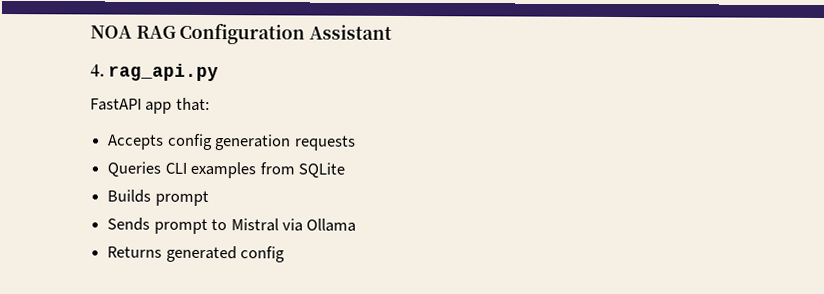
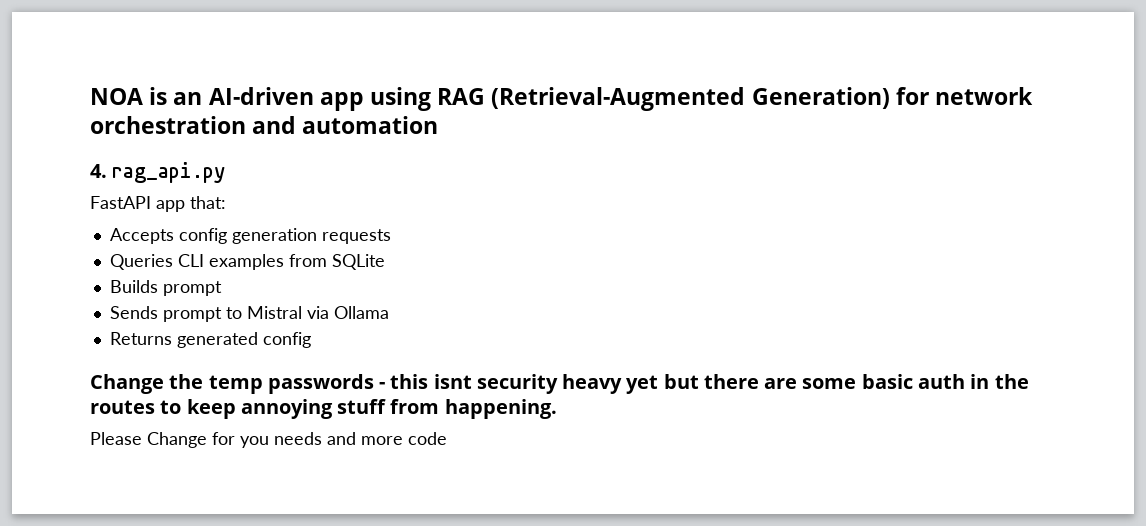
- NOA RAG Configuration Assistant
+ NOA is an AI-driven app using RAG (Retrieval-Augmented Generation) for network orchestration and automation
+ Change the temp passwords - this isnt security heavy yet but there are some basic auth in the routes to keep annoying stuff from happening.
+ Please Change for you needs and more code

